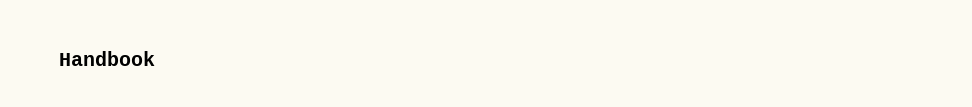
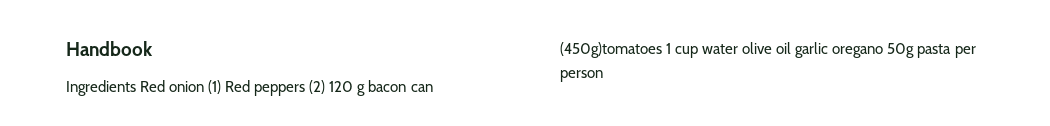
+ Ingredients Red onion (1) Red peppers (2) 120 g bacon can (450g)tomatoes 1 cup water olive oil garlic oregano 50g pasta per person

